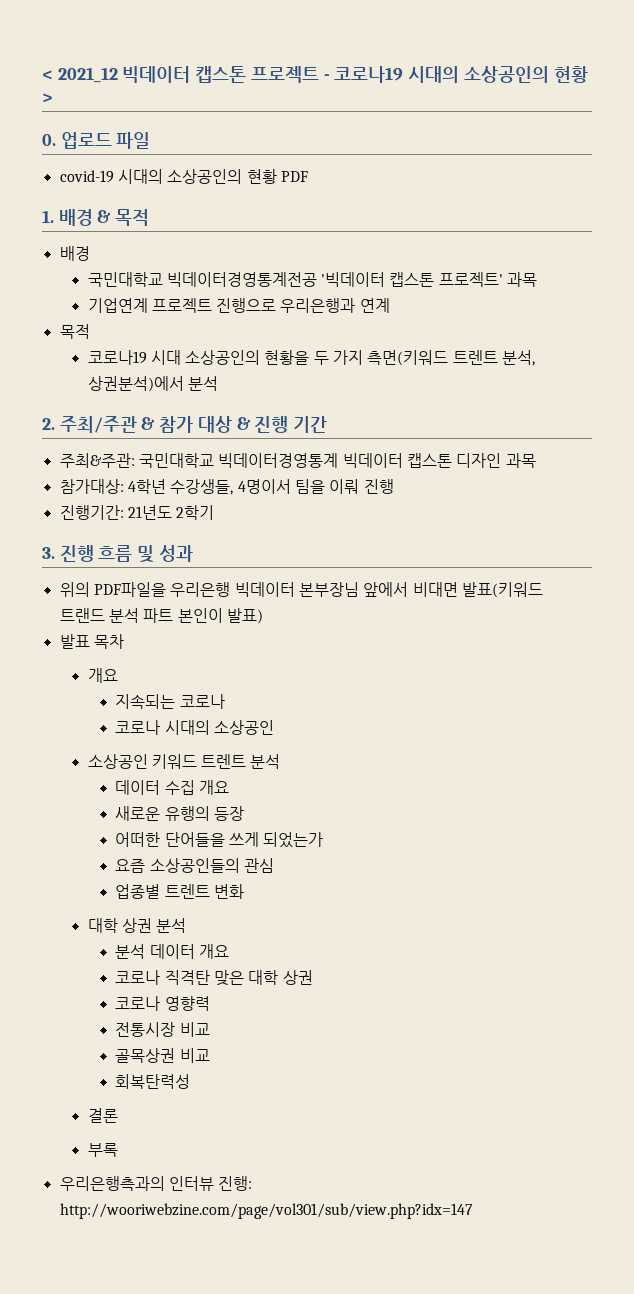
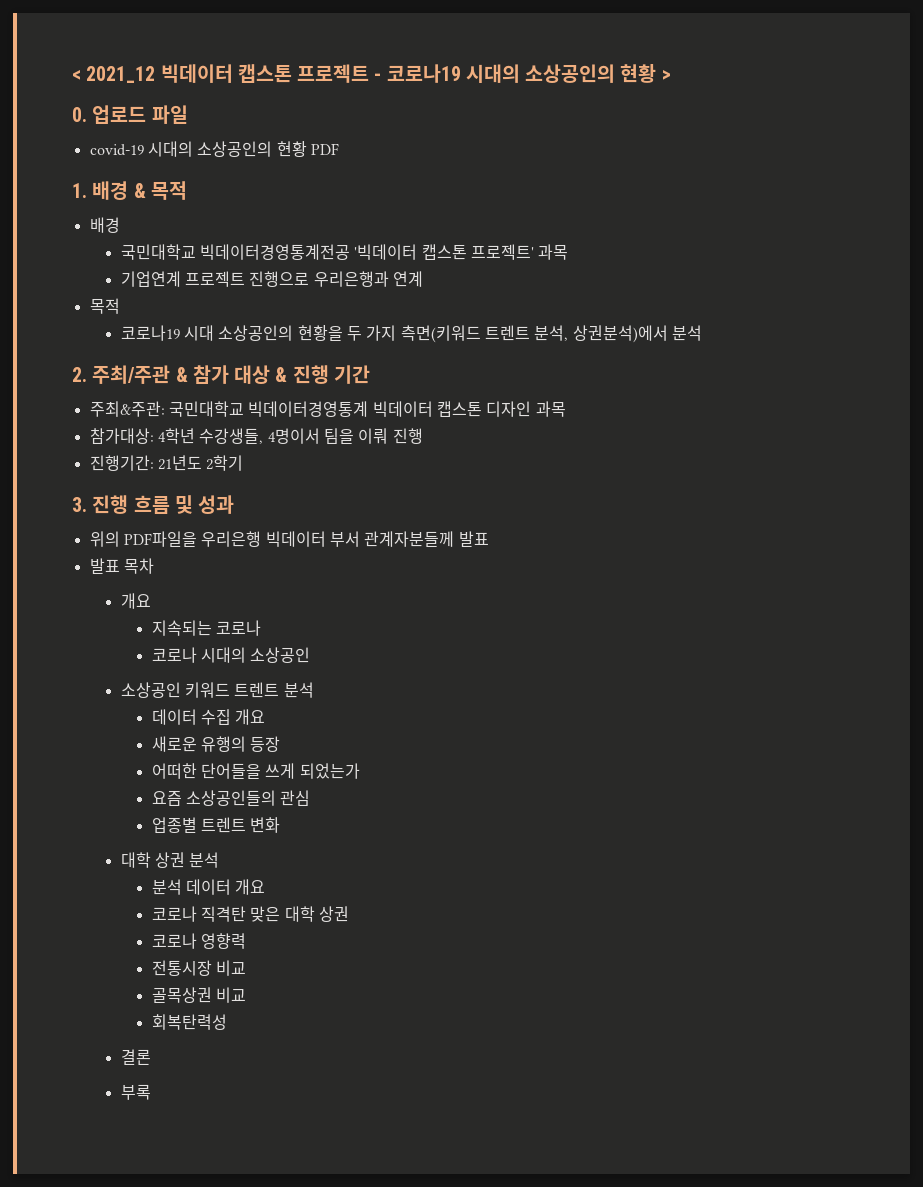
- 위의 PDF파일을 우리은행 빅데이터 본부장님 앞에서 비대면 발표(키워드 트랜드 분석 파트 본인이 발표)
+ 위의 PDF파일을 우리은행 빅데이터 부서 관계자분들께 발표
- 우리은행측과의 인터뷰 진행: http://wooriwebzine.com/page/vol301/sub/view.php?idx=147

